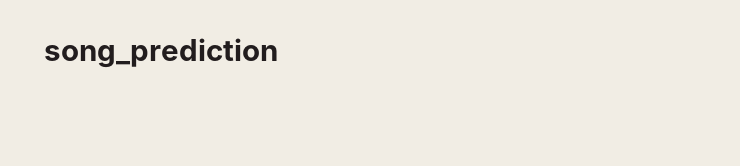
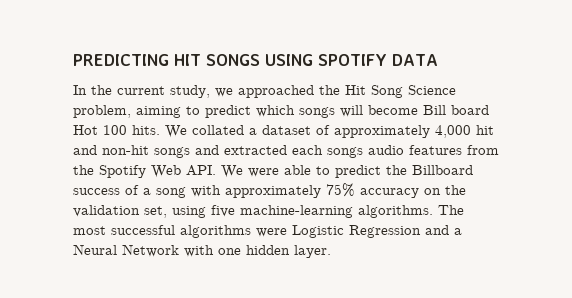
- song_prediction
+ PREDICTING HIT SONGS USING SPOTIFY DATA
+ In the current study, we approached the Hit Song Science problem, aiming to predict which songs will become Bill board Hot 100 hits. We collated a dataset of approximately 4,000 hit and non-hit songs and extracted each songs audio features from the Spotify Web API. We were able to predict the Billboard success of a song with approximately 75% accuracy on the validation set, using five machine-learning algorithms. The most successful algorithms were Logistic Regression and a Neural Network with one hidden layer.

